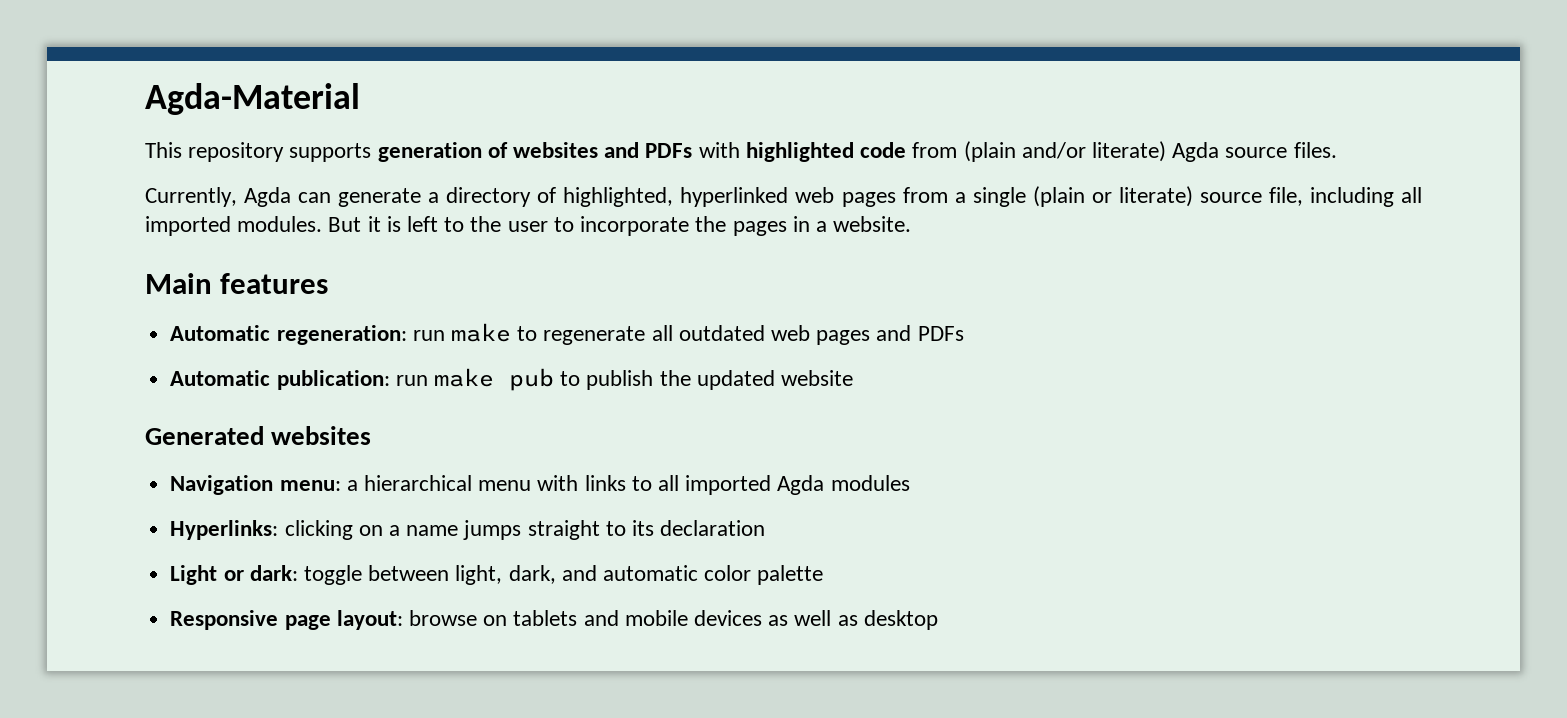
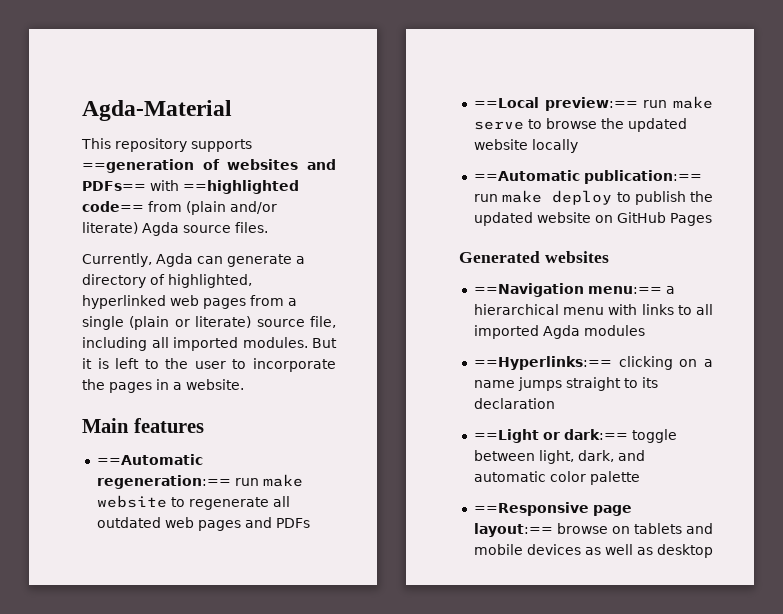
- This repository supports generation of websites and PDFs with highlighted code from (plain and/or literate) Agda source files.
+ This repository supports ==generation of websites and PDFs== with ==highlighted code== from (plain and/or literate) Agda source files.
- Automatic regeneration: run make to regenerate all outdated web pages and PDFs
+ ==Automatic regeneration:== run make website to regenerate all outdated web pages and PDFs
- Automatic publication: run make pub to publish the updated website
+ ==Local preview:== run make serve to browse the updated website locally
+ ==Automatic publication:== run make deploy to publish the updated website on GitHub Pages
- Navigation menu: a hierarchical menu with links to all imported Agda modules
+ ==Navigation menu:== a hierarchical menu with links to all imported Agda modules
- Hyperlinks: clicking on a name jumps straight to its declaration
+ ==Hyperlinks:== clicking on a name jumps straight to its declaration
- Light or dark: toggle between light, dark, and automatic color palette
+ ==Light or dark:== toggle between light, dark, and automatic color palette
- Responsive page layout: browse on tablets and mobile devices as well as desktop
+ ==Responsive page layout:== browse on tablets and mobile devices as well as desktop

